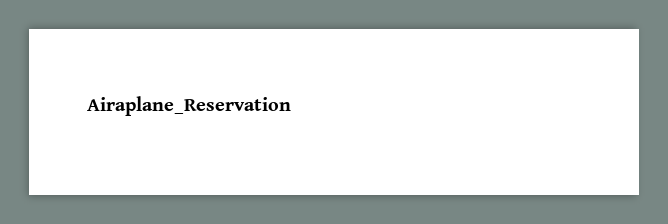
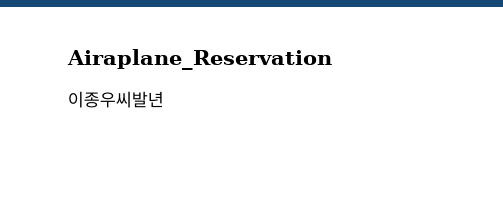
+ 이종우씨발년

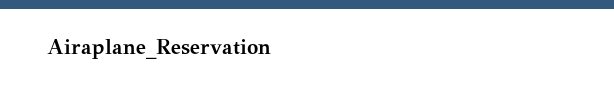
- 이종우씨발년

